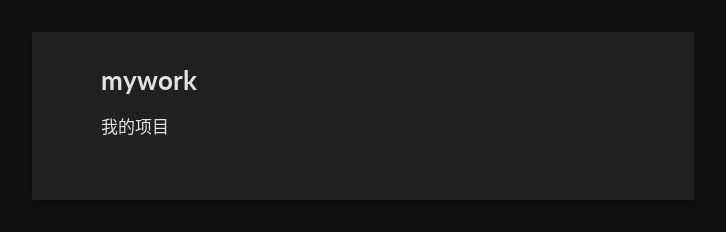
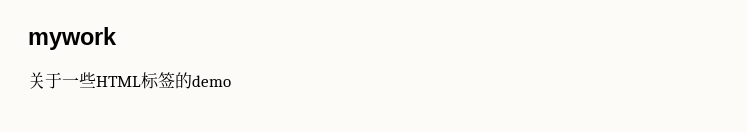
- 我的项目
+ 关于一些HTML标签的demo

